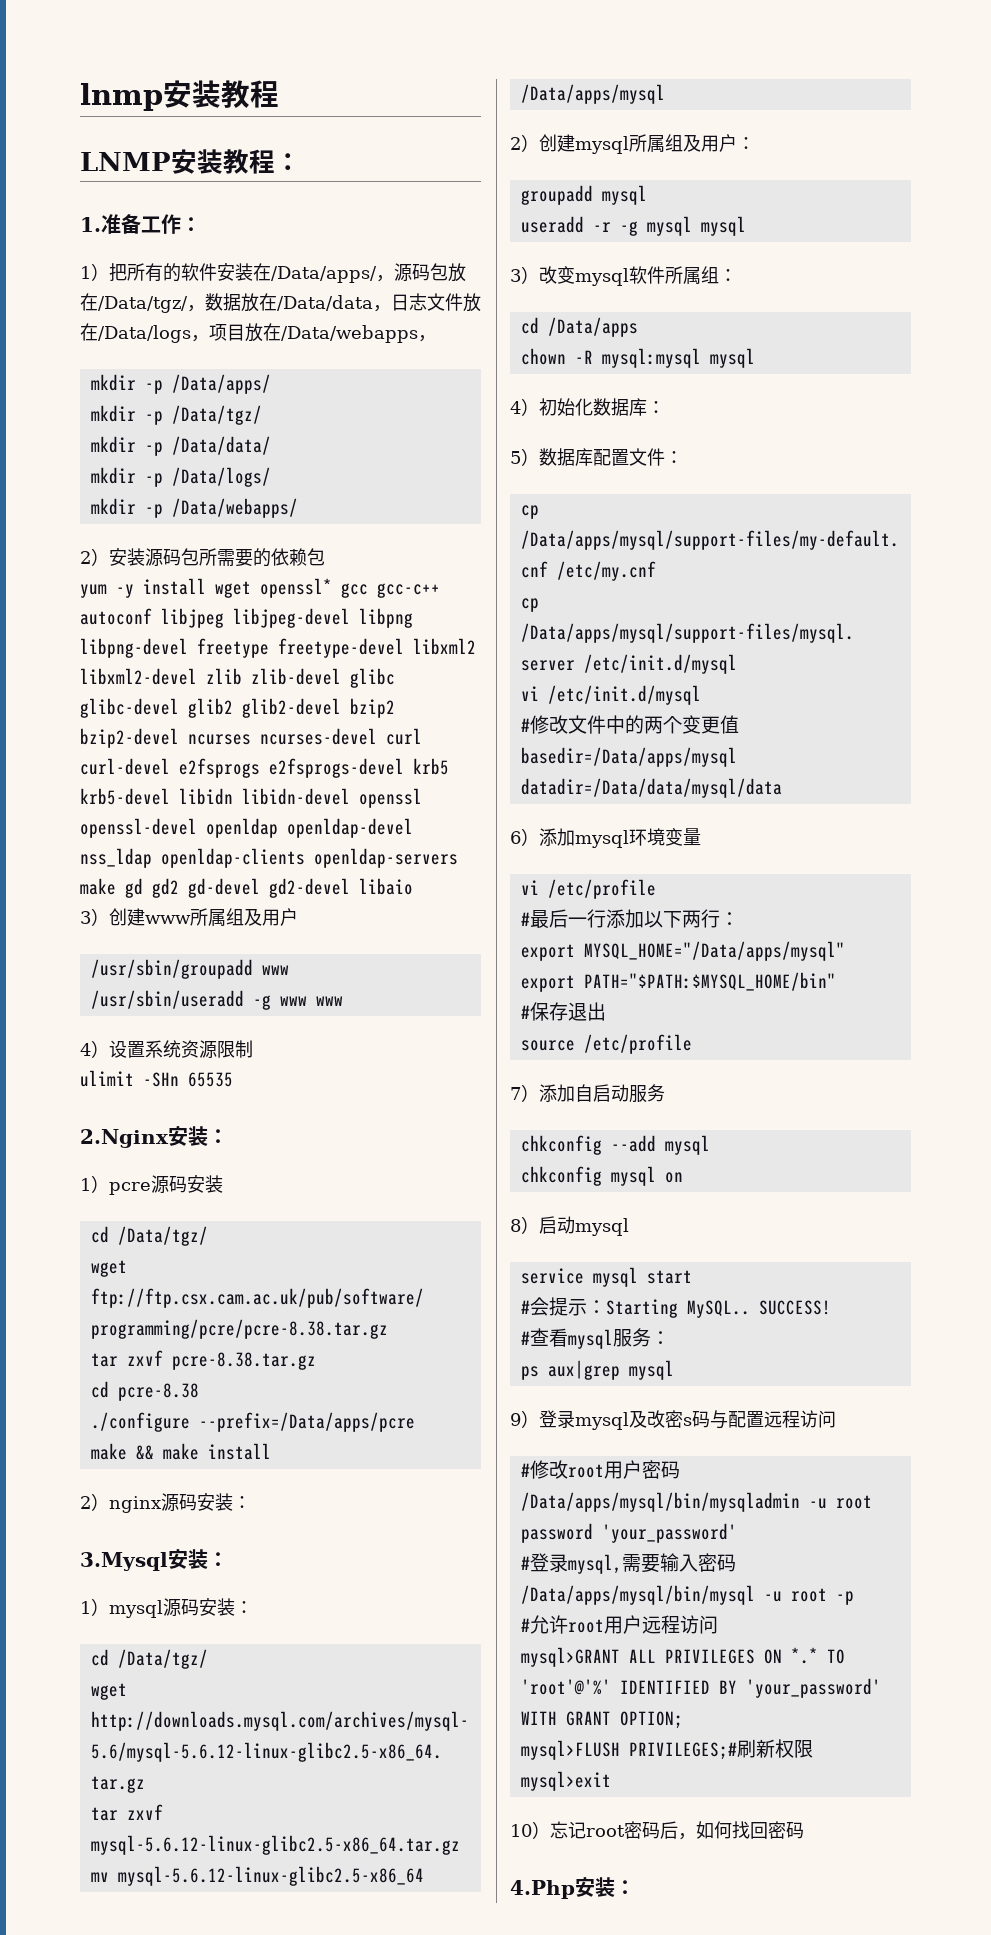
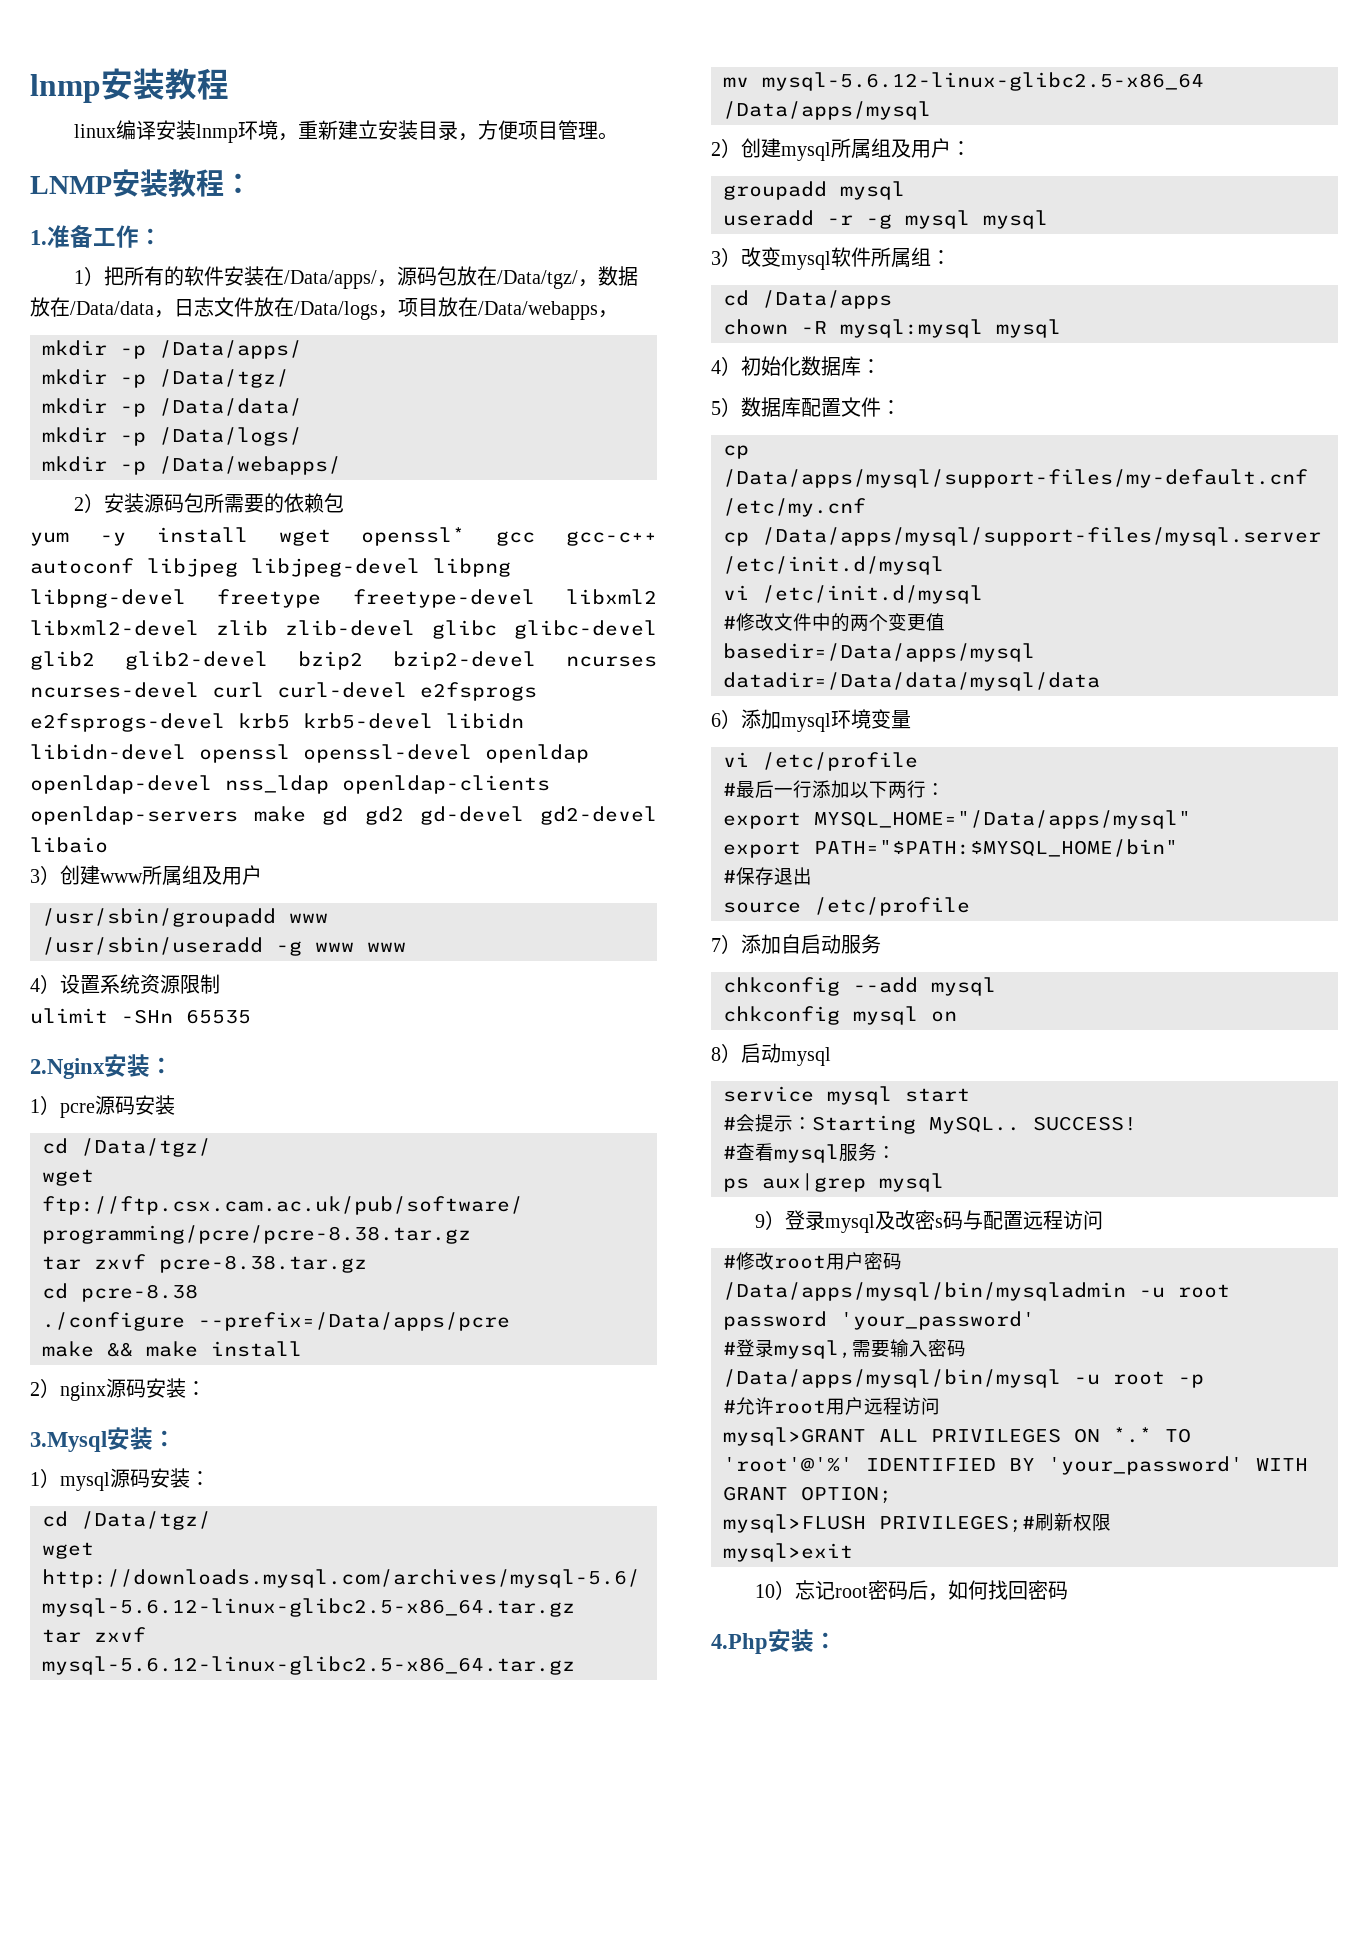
+ linux编译安装lnmp环境，重新建立安装目录，方便项目管理。

